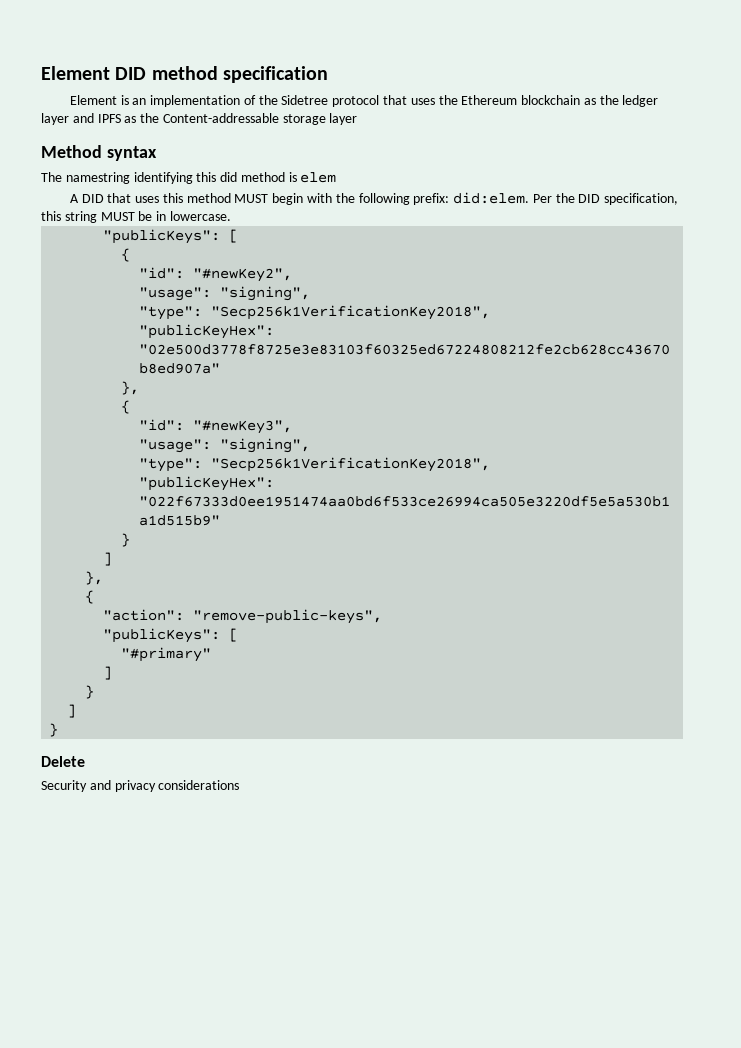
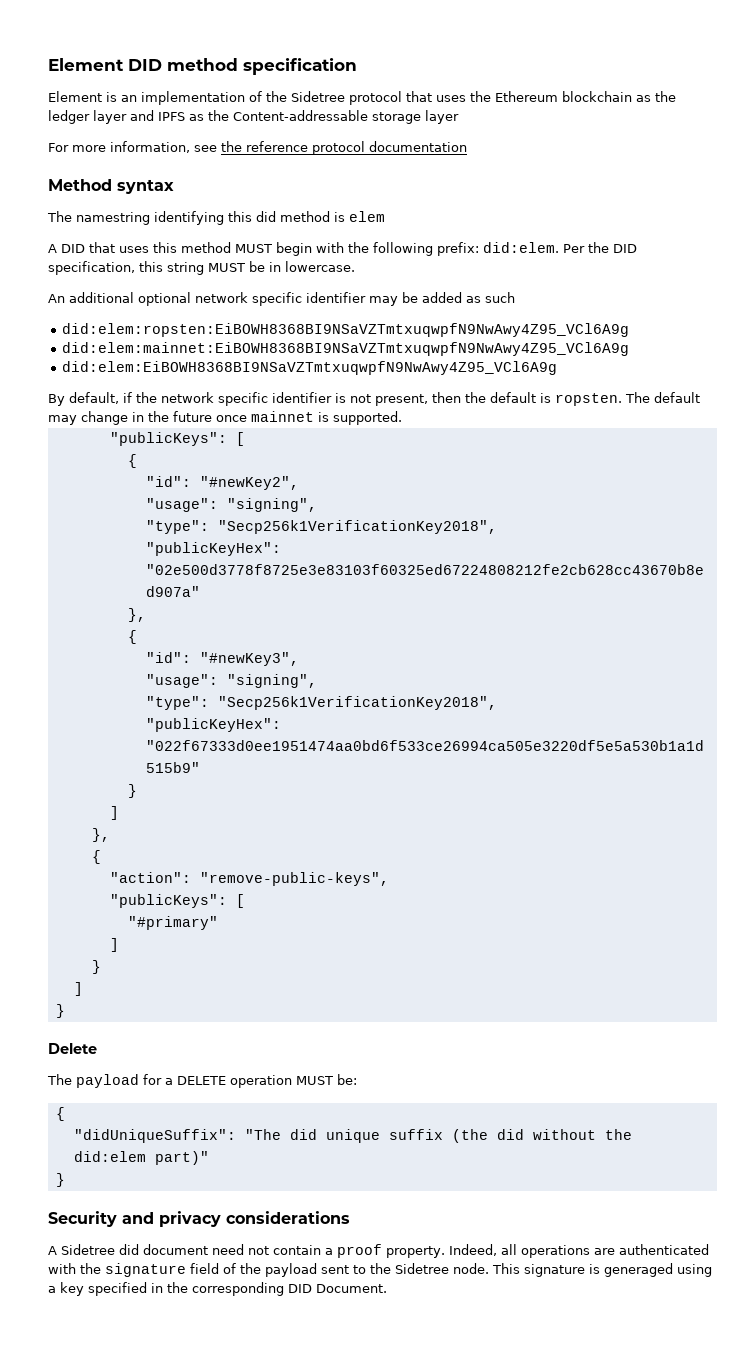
+ For more information, see the reference protocol documentation
+ An additional optional network specific identifier may be added as such
+ did:elem:ropsten:EiBOWH8368BI9NSaVZTmtxuqwpfN9NwAwy4Z95_VCl6A9g
+ did:elem:mainnet:EiBOWH8368BI9NSaVZTmtxuqwpfN9NwAwy4Z95_VCl6A9g
+ did:elem:EiBOWH8368BI9NSaVZTmtxuqwpfN9NwAwy4Z95_VCl6A9g
+ By default, if the network specific identifier is not present, then the default is ropsten. The default may change in the future once mainnet is supported.
+ The payload for a DELETE operation MUST be:
+ {
+ "didUniqueSuffix": "The did unique suffix (the did without the did:elem part)"
+ }
  Security and privacy considerations
+ A Sidetree did document need not contain a proof property. Indeed, all operations are authenticated with the signature field of the payload sent to the Sidetree node. This signature is generaged using a key specified in the corresponding DID Document.

